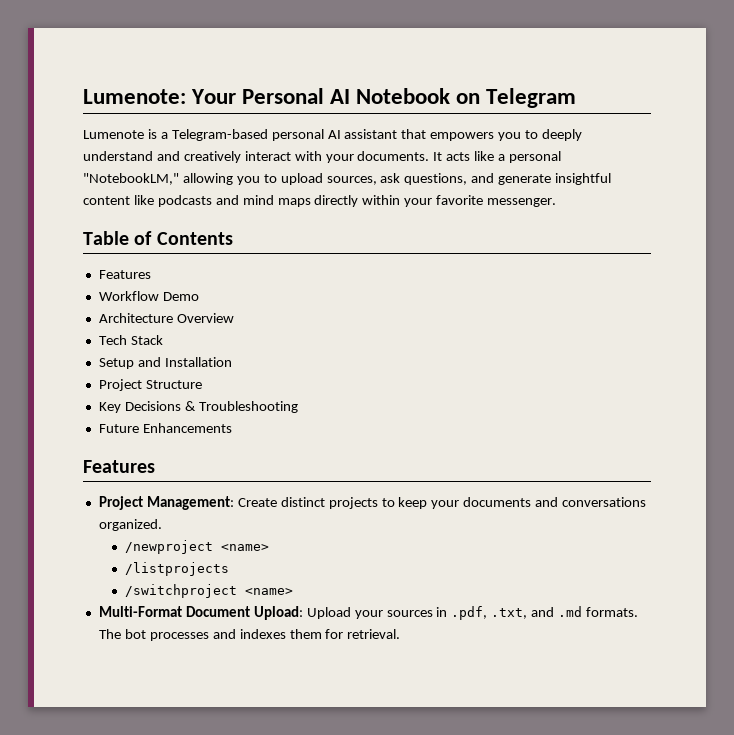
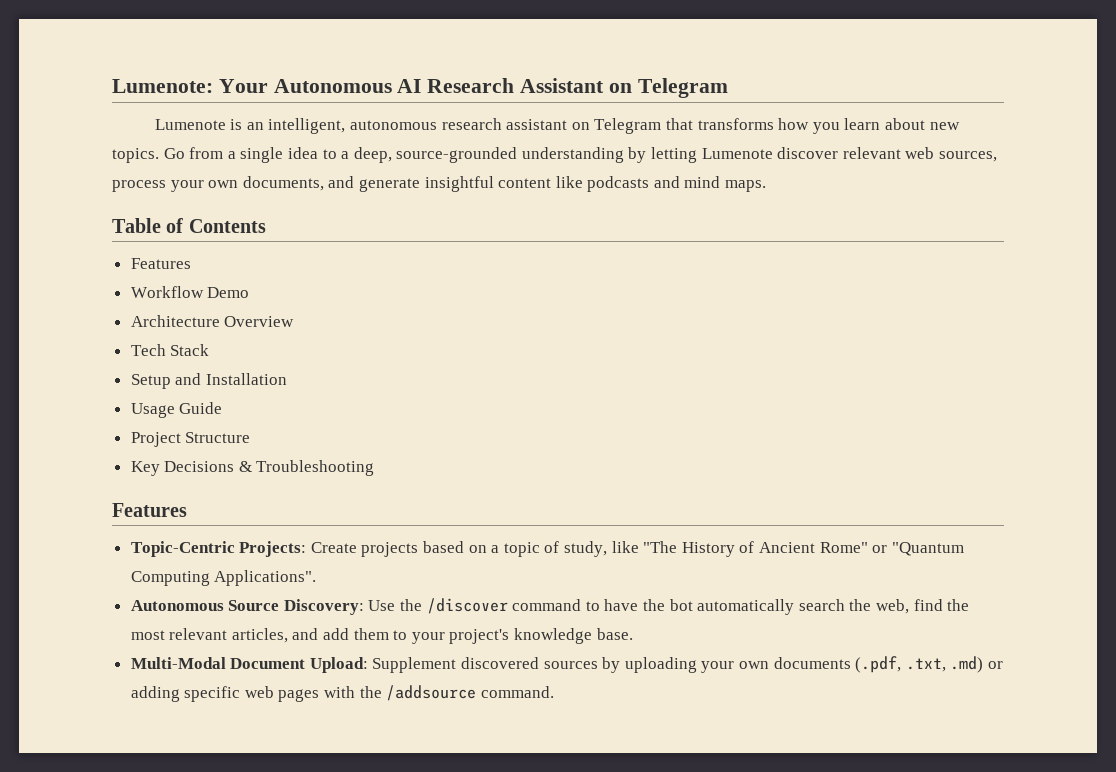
- Lumenote: Your Personal AI Notebook on Telegram
+ Lumenote: Your Autonomous AI Research Assistant on Telegram
- Lumenote is a Telegram-based personal AI assistant that empowers you to deeply understand and creatively interact with your documents. It acts like a personal "NotebookLM," allowing you to upload sources, ask questions, and generate insightful content like podcasts and mind maps directly within your favorite messenger.
+ Lumenote is an intelligent, autonomous research assistant on Telegram that transforms how you learn about new topics. Go from a single idea to a deep, source-grounded understanding by letting Lumenote discover relevant web sources, process your own documents, and generate insightful content like podcasts and mind maps.
+ Usage Guide
  Key Decisions & Troubleshooting
- Future Enhancements
  Features
- Project Management: Create distinct projects to keep your documents and conversations organized.
- /newproject <name>
- /listprojects
- /switchproject <name>
- Multi-Format Document Upload: Upload your sources in .pdf, .txt, and .md formats. The bot processes and indexes them for retrieval.
+ Topic-Centric Projects: Create projects based on a topic of study, like "The History of Ancient Rome" or "Quantum Computing Applications".
+ Autonomous Source Discovery: Use the /discover command to have the bot automatically search the web, find the most relevant articles, and add them to your project's knowledge base.
+ Multi-Modal Document Upload: Supplement discovered sources by uploading your own documents (.pdf, .txt, .md) or adding specific web pages with the /addsource command.

